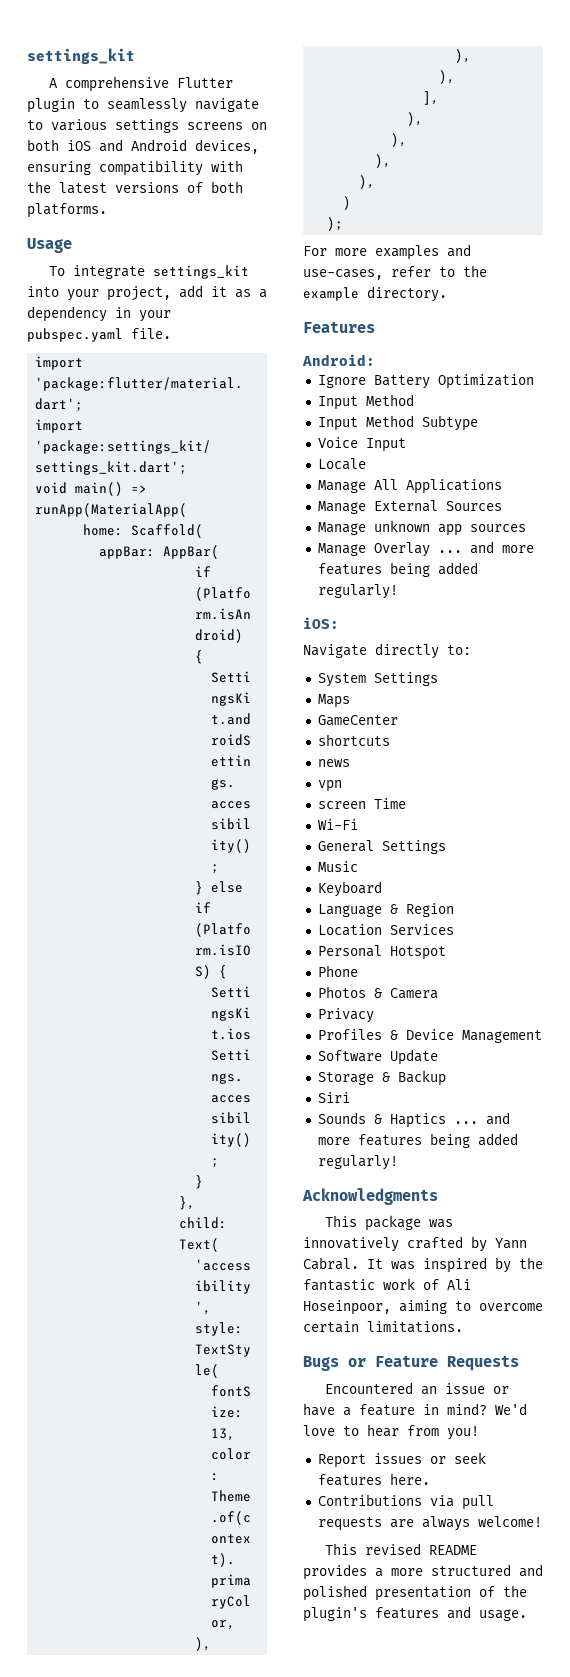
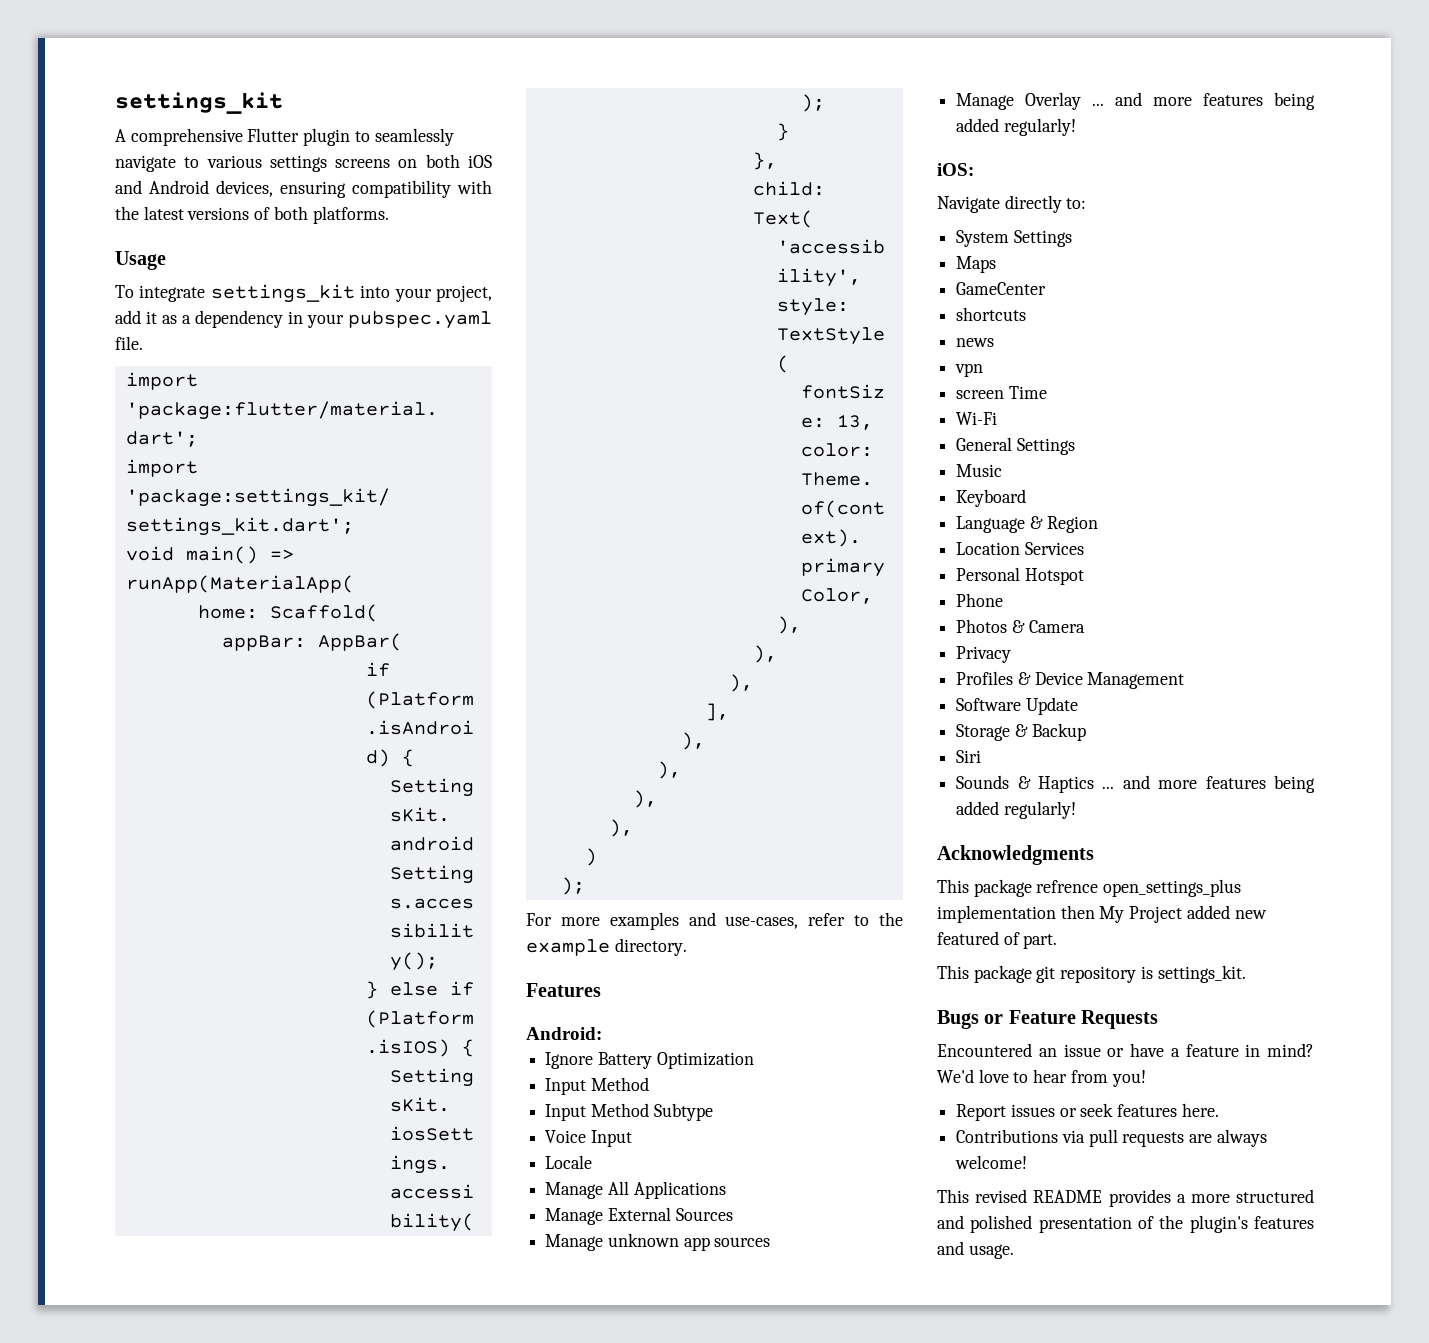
- This package was innovatively crafted by Yann Cabral. It was inspired by the fantastic work of Ali Hoseinpoor, aiming to overcome certain limitations.
+ This package refrence open_settings_plus implementation then My Project added new featured of part.
+ This package git repository is settings_kit.

